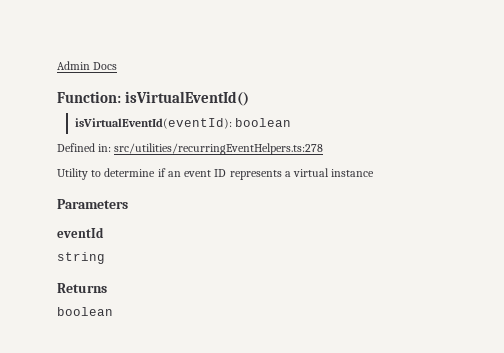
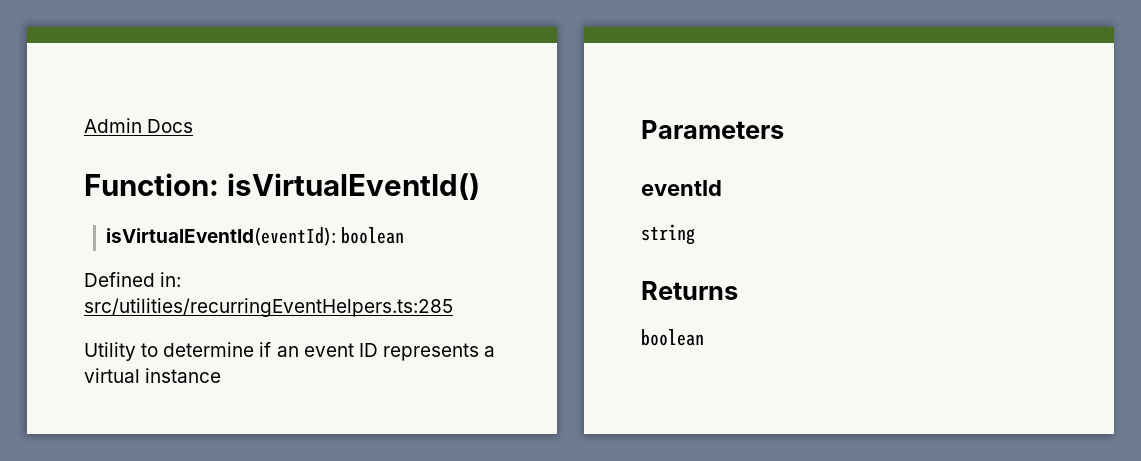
- Defined in: src/utilities/recurringEventHelpers.ts:278
+ Defined in: src/utilities/recurringEventHelpers.ts:285

